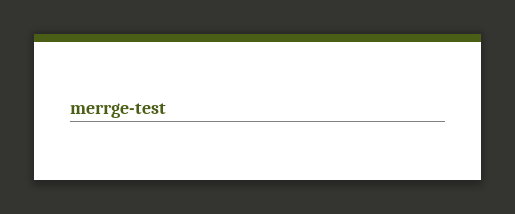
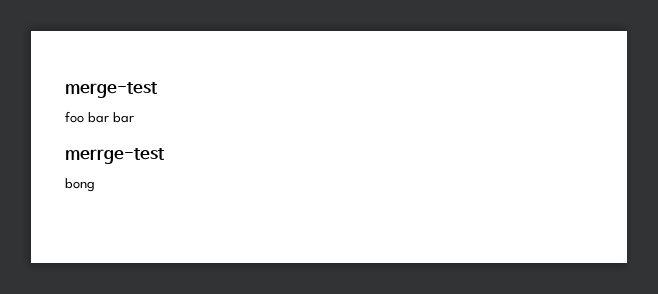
+ merge-test
+ foo bar bar
+ bong

